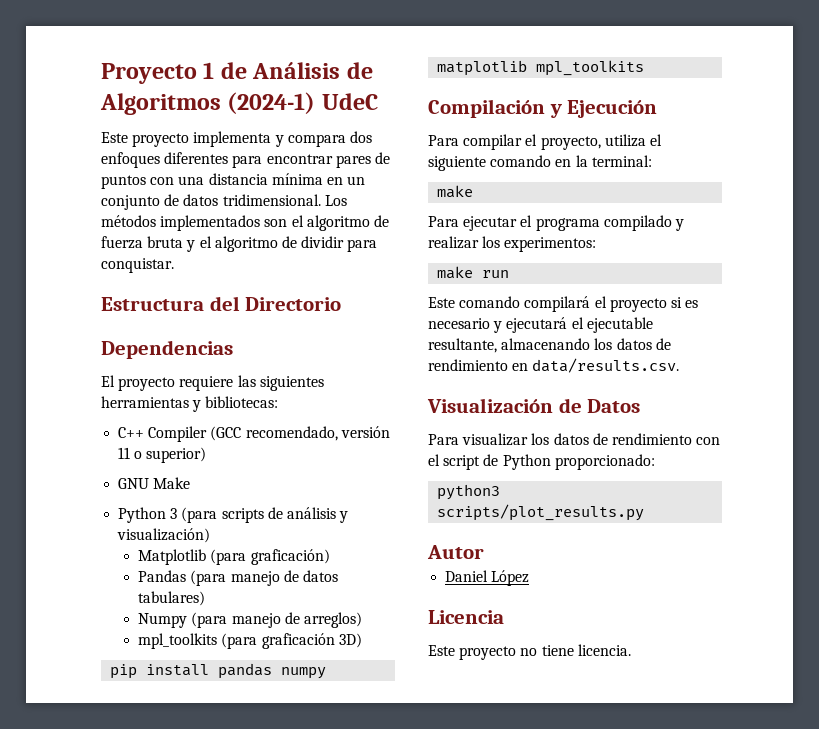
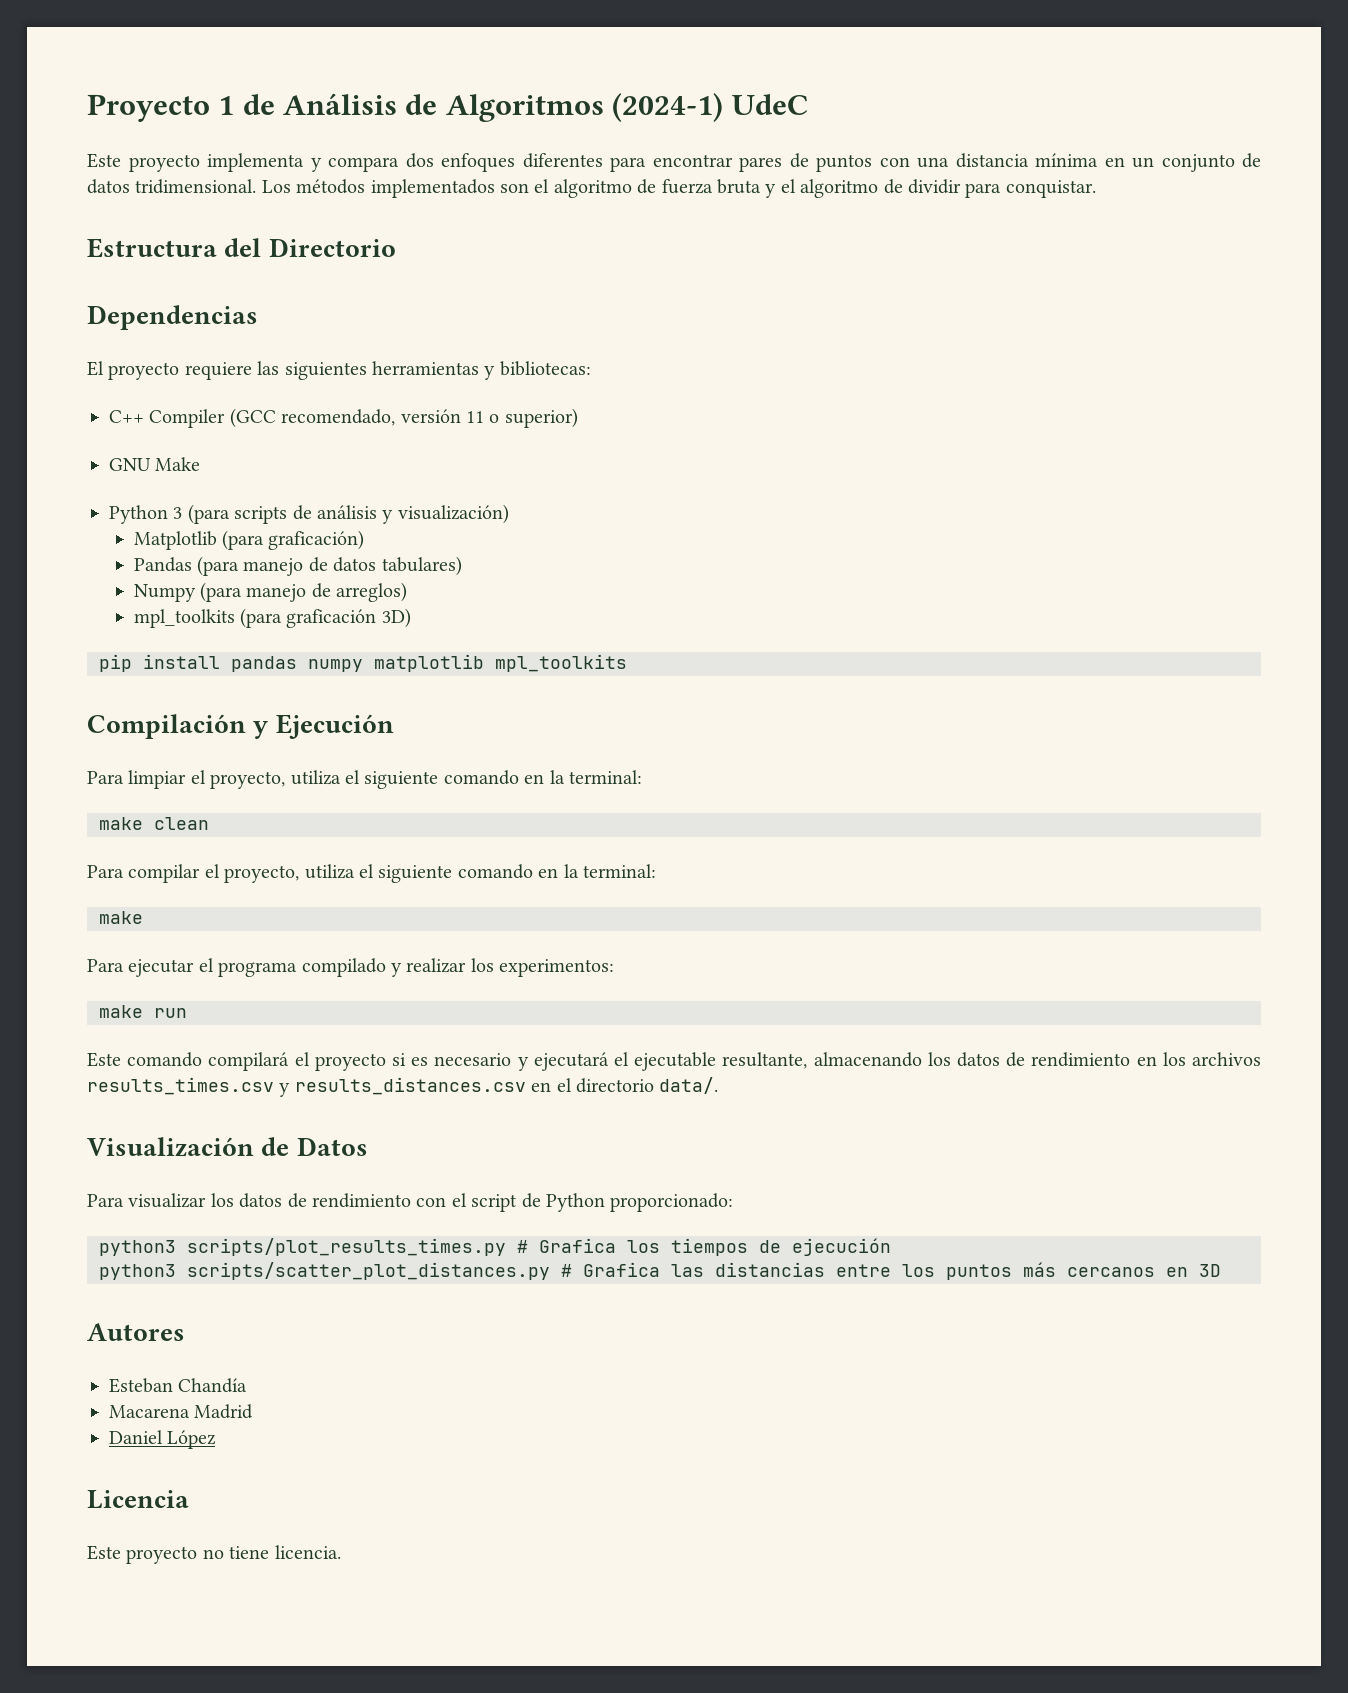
+ Para limpiar el proyecto, utiliza el siguiente comando en la terminal:
+ make clean
- Este comando compilará el proyecto si es necesario y ejecutará el ejecutable resultante, almacenando los datos de rendimiento en data/results.csv.
+ Este comando compilará el proyecto si es necesario y ejecutará el ejecutable resultante, almacenando los datos de rendimiento en los archivos results_times.csv y results_distances.csv en el directorio data/.
- python3 scripts/plot_results.py
- Autor
+ python3 scripts/plot_results_times.py # Grafica los tiempos de ejecución
+ python3 scripts/scatter_plot_distances.py # Grafica las distancias entre los puntos más cercanos en 3D
+ Autores
+ Esteban Chandía
+ Macarena Madrid

